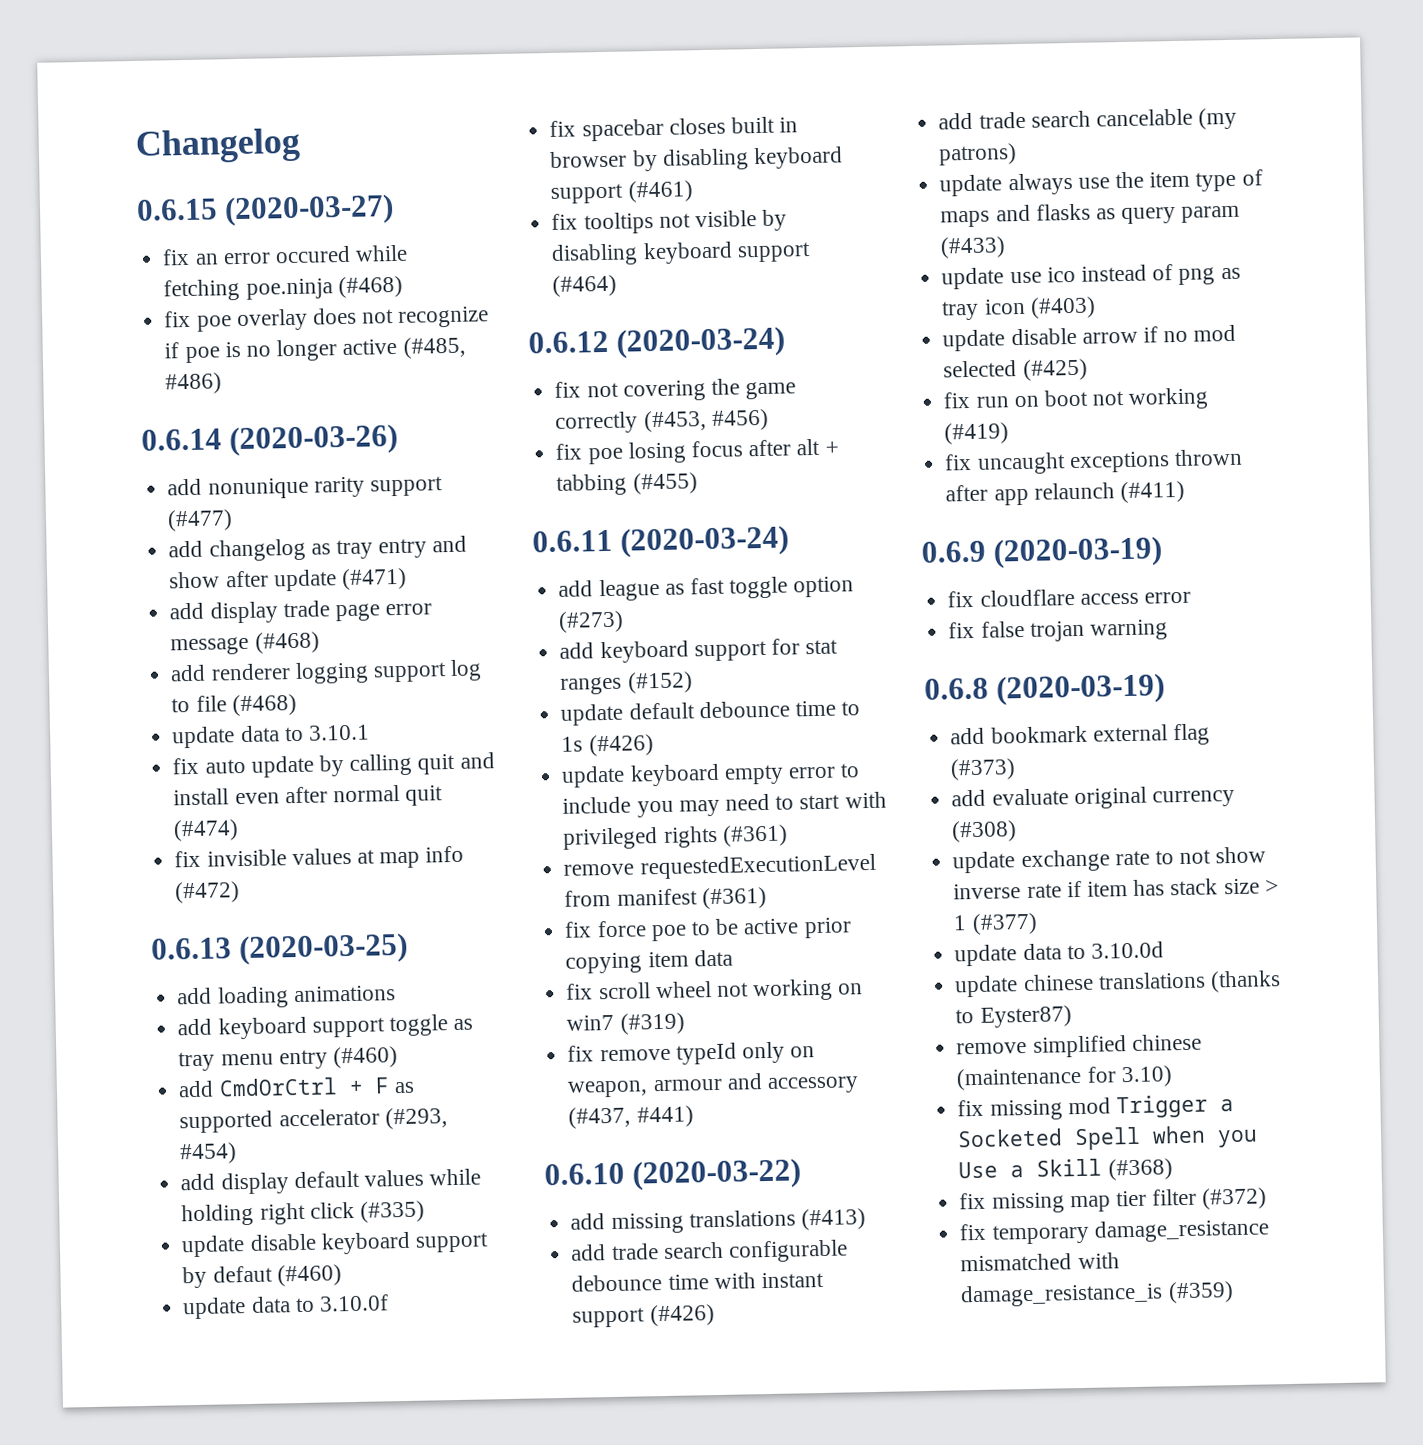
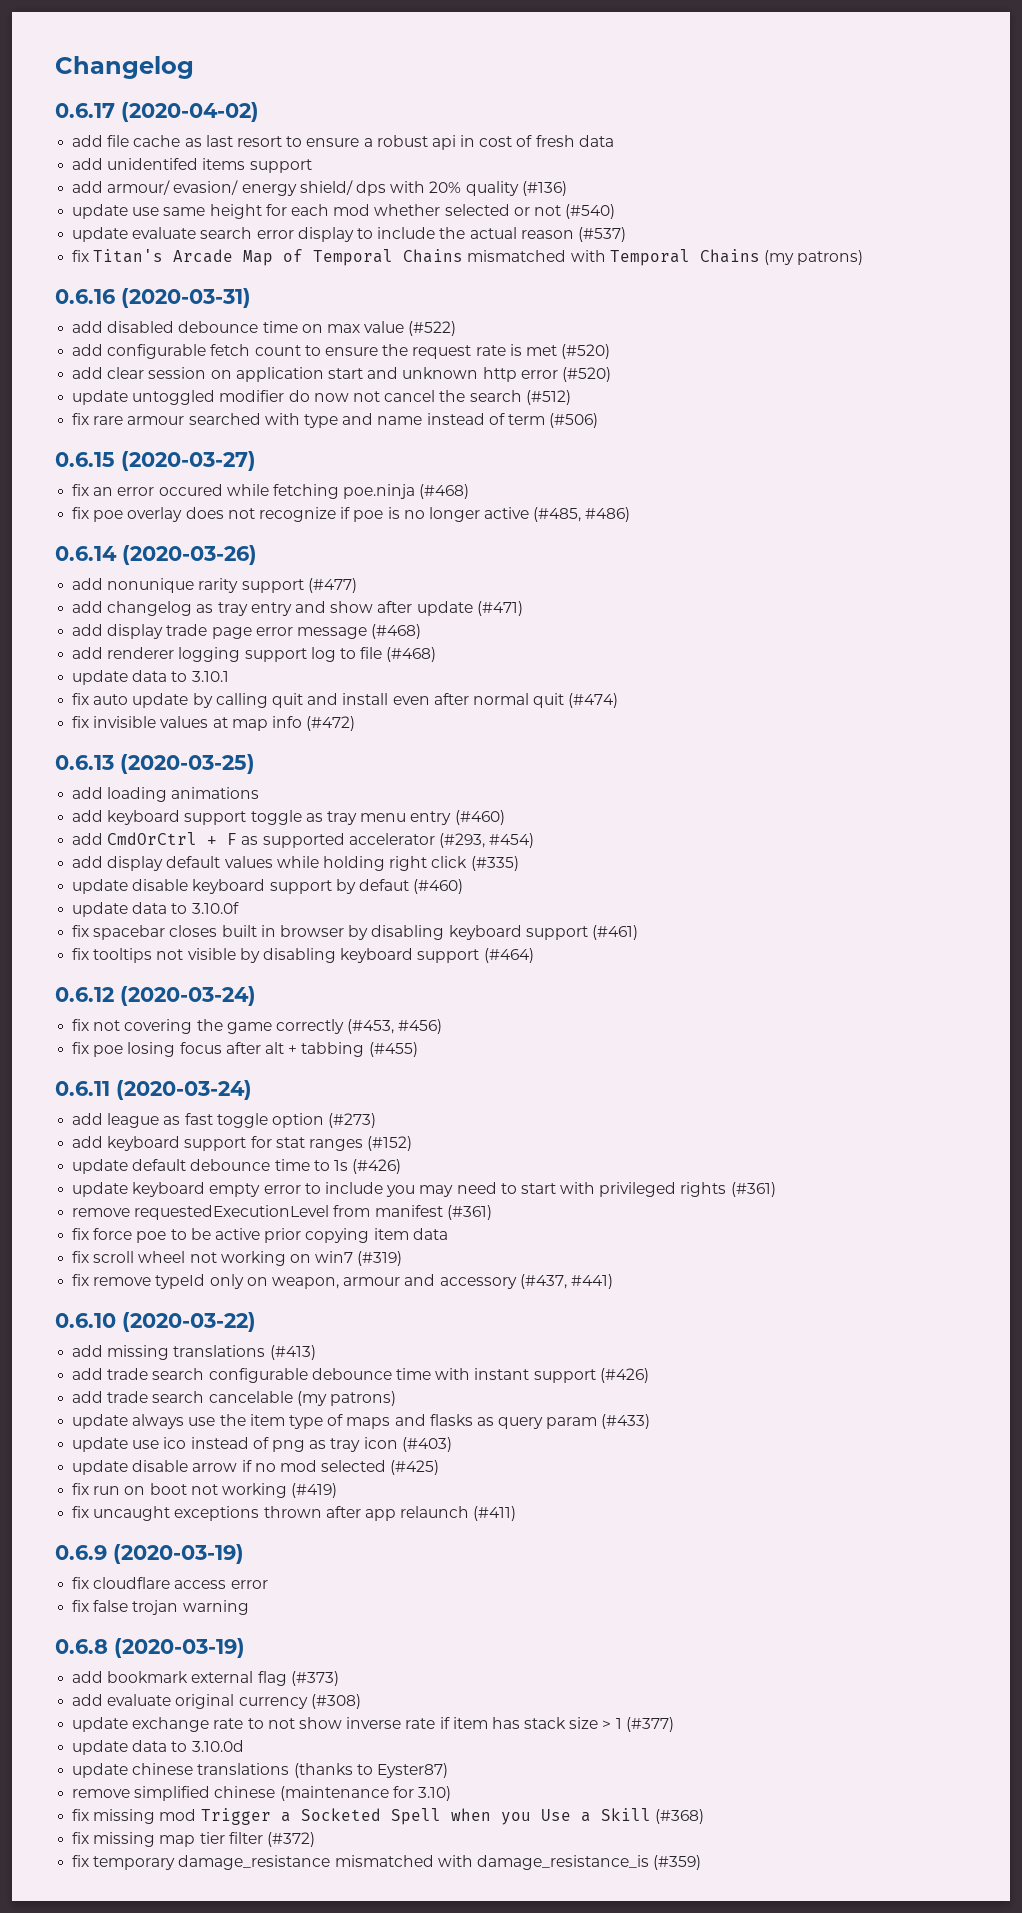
+ 0.6.17 (2020-04-02)
+ add file cache as last resort to ensure a robust api in cost of fresh data
+ add unidentifed items support
+ add armour/ evasion/ energy shield/ dps with 20% quality (#136)
+ update use same height for each mod whether selected or not (#540)
+ update evaluate search error display to include the actual reason (#537)
+ fix Titan's Arcade Map of Temporal Chains mismatched with Temporal Chains (my patrons)
+ 0.6.16 (2020-03-31)
+ add disabled debounce time on max value (#522)
+ add configurable fetch count to ensure the request rate is met (#520)
+ add clear session on application start and unknown http error (#520)
+ update untoggled modifier do now not cancel the search (#512)
+ fix rare armour searched with type and name instead of term (#506)

